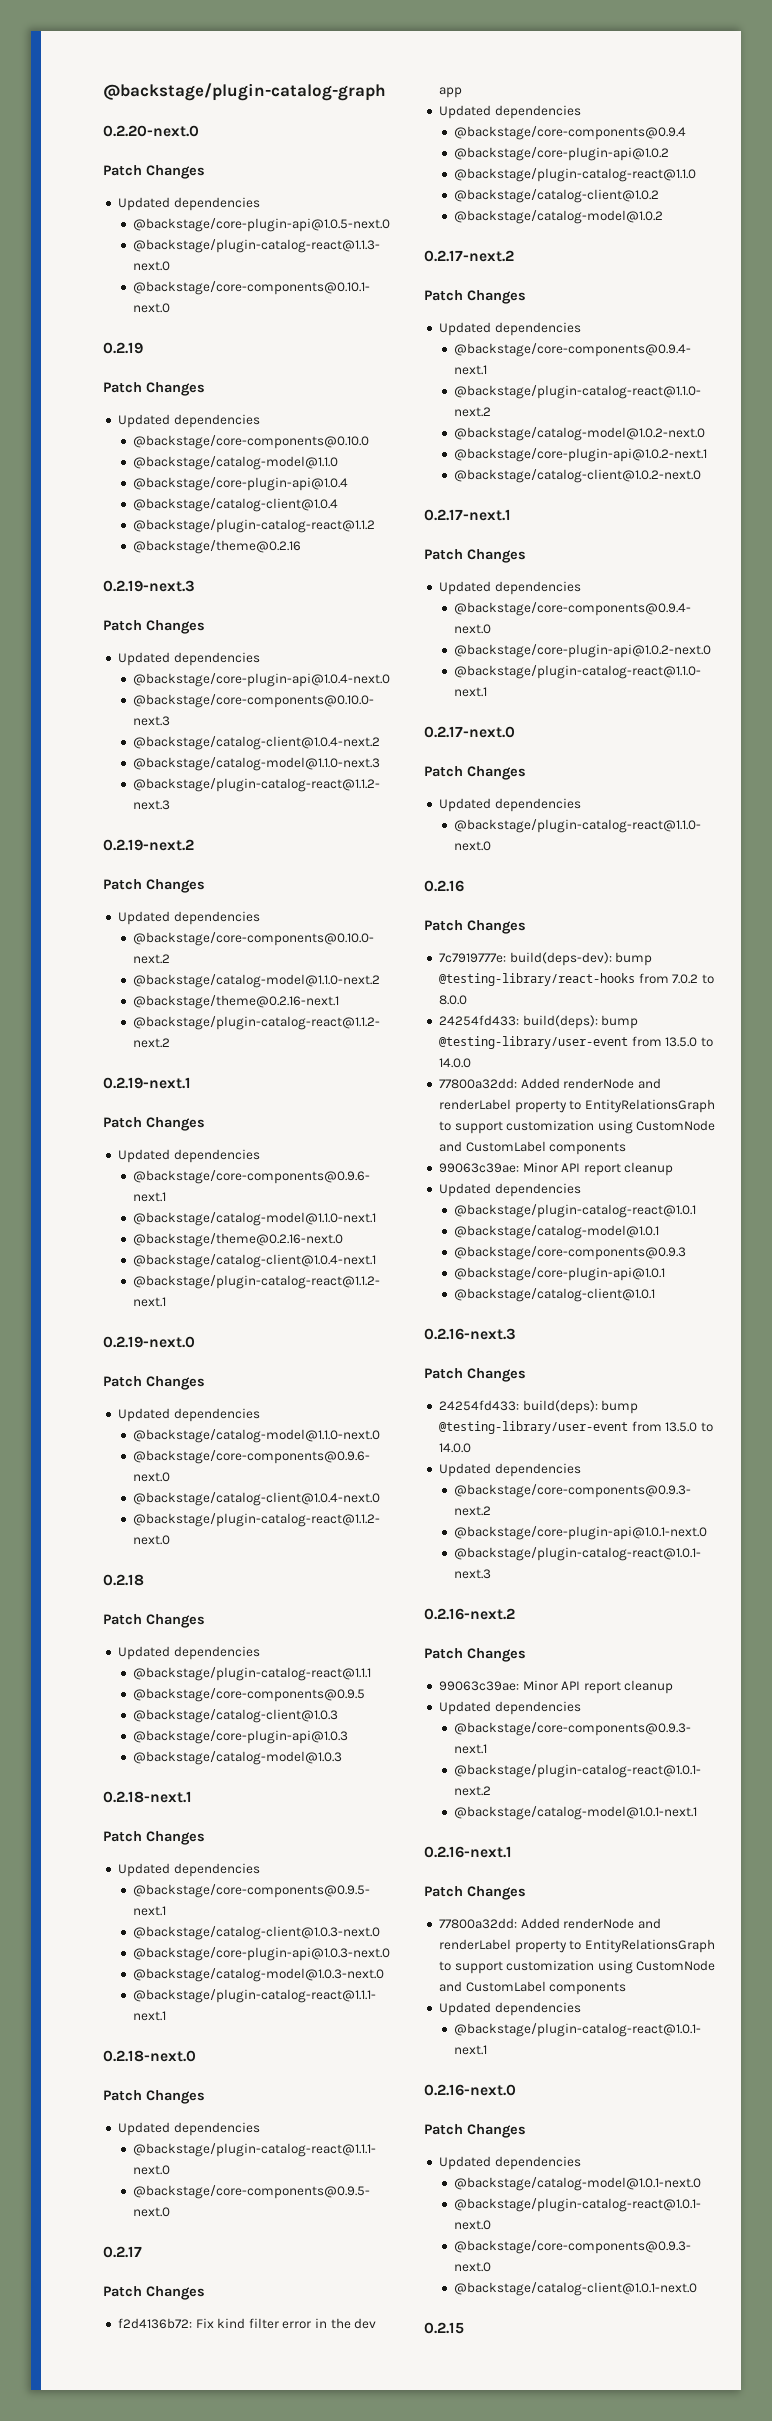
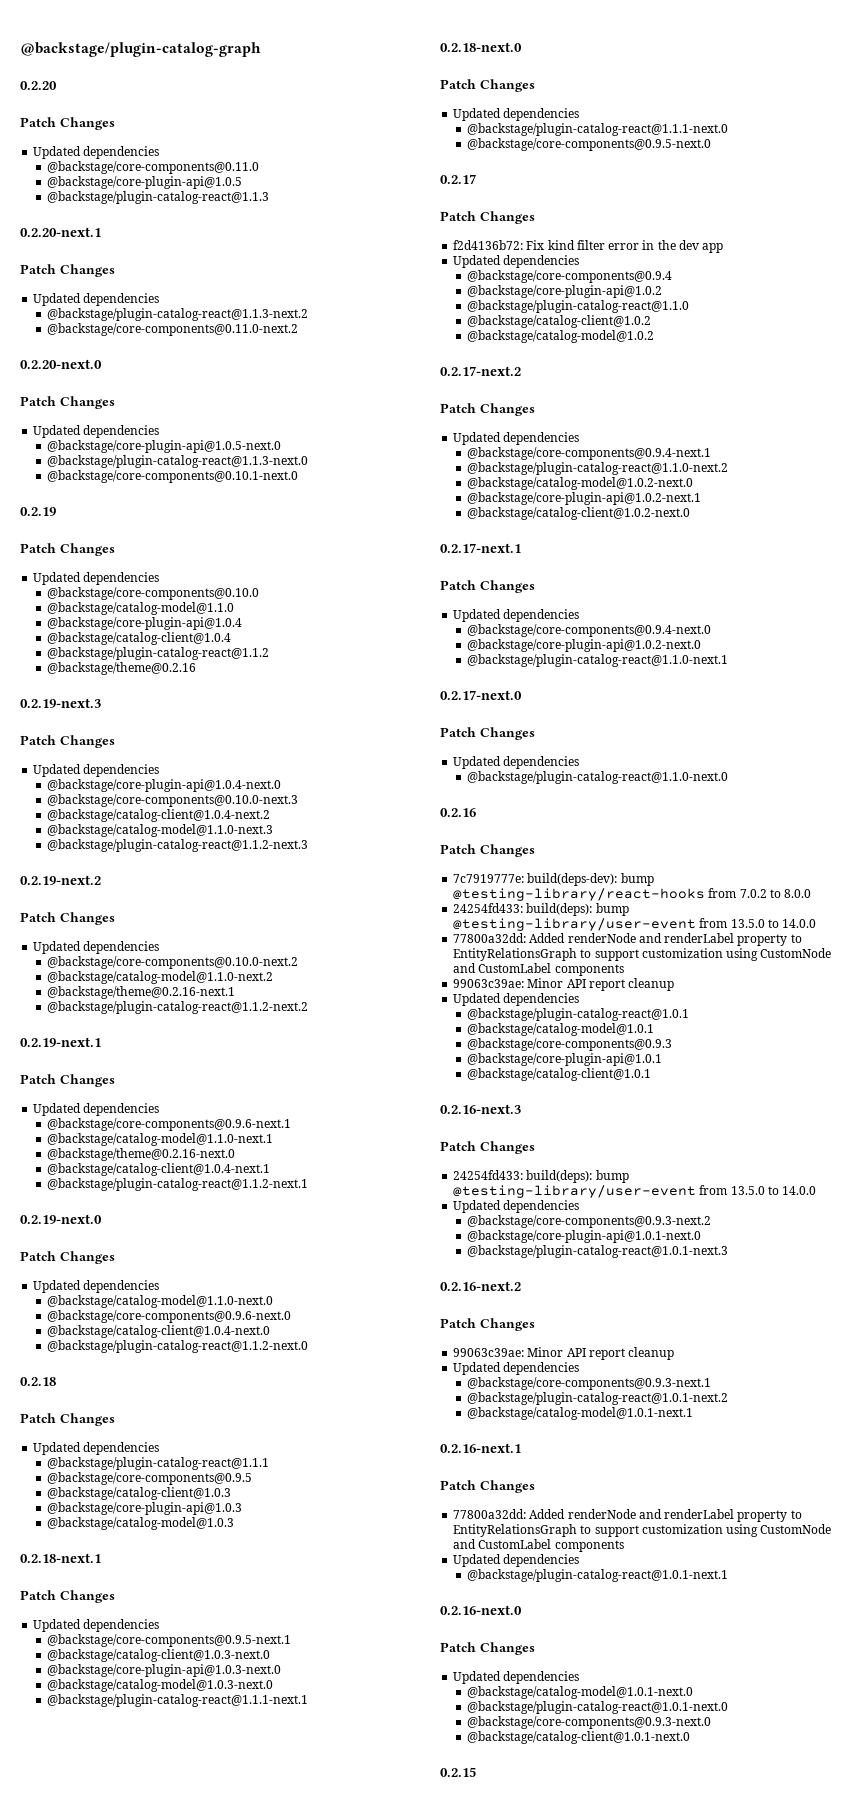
+ 0.2.20
+ Patch Changes
+ Updated dependencies
+ @backstage/core-components@0.11.0
+ @backstage/core-plugin-api@1.0.5
+ @backstage/plugin-catalog-react@1.1.3
+ 0.2.20-next.1
+ Patch Changes
+ Updated dependencies
+ @backstage/plugin-catalog-react@1.1.3-next.2
+ @backstage/core-components@0.11.0-next.2

